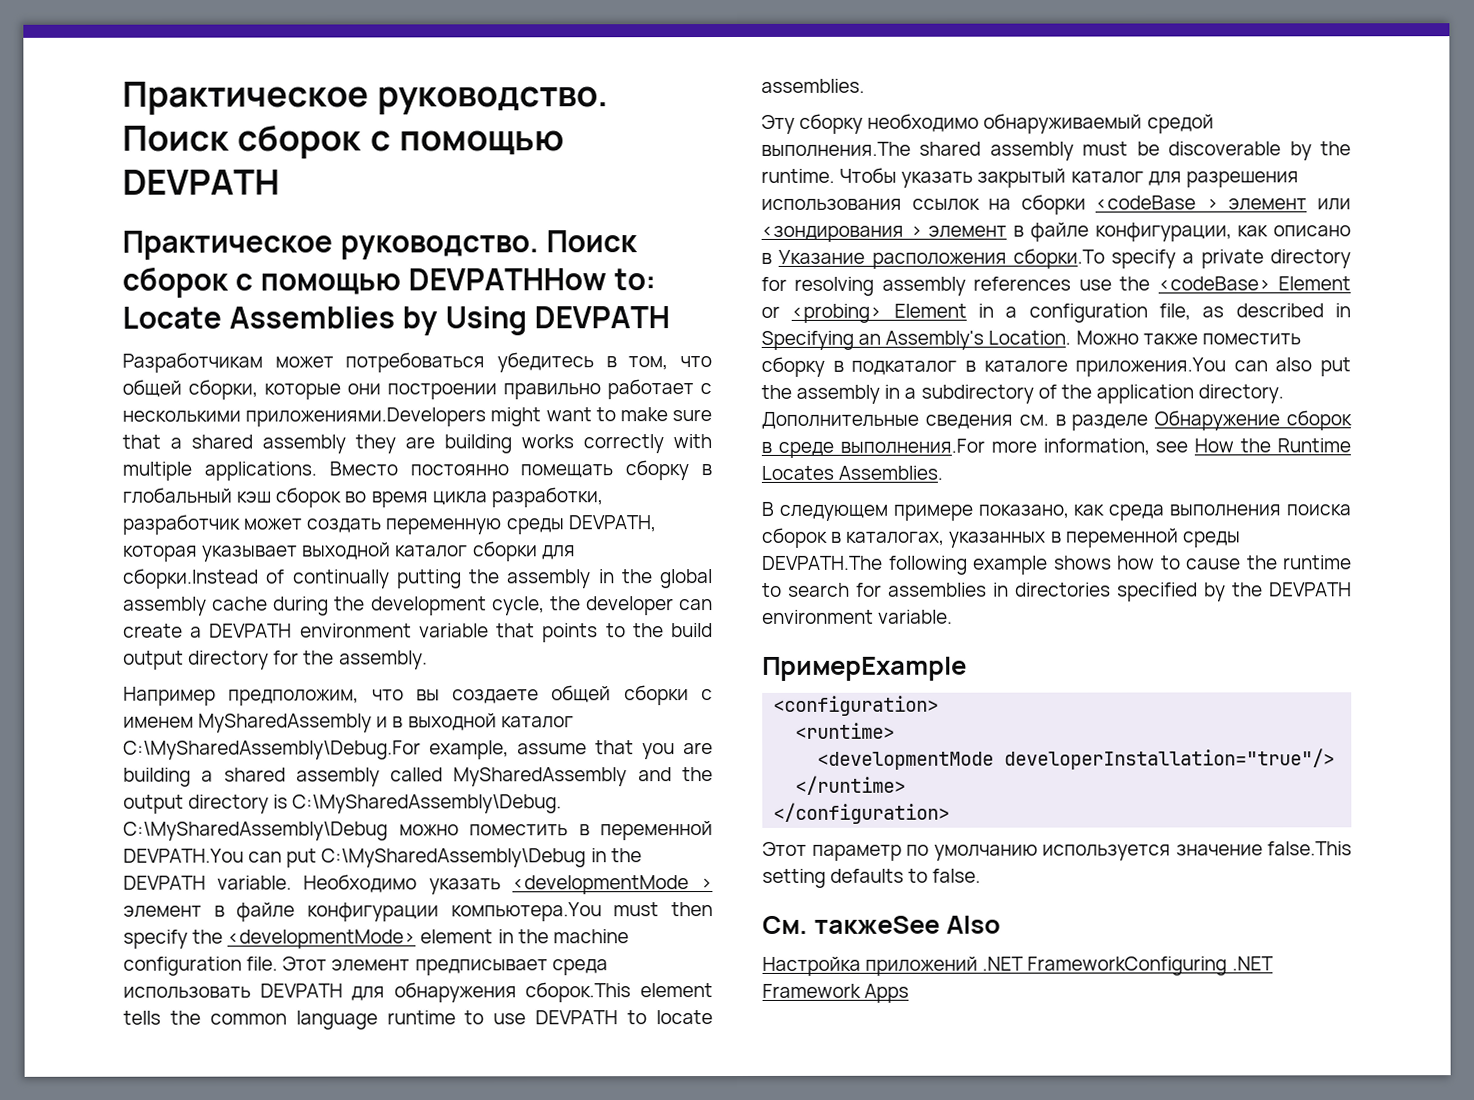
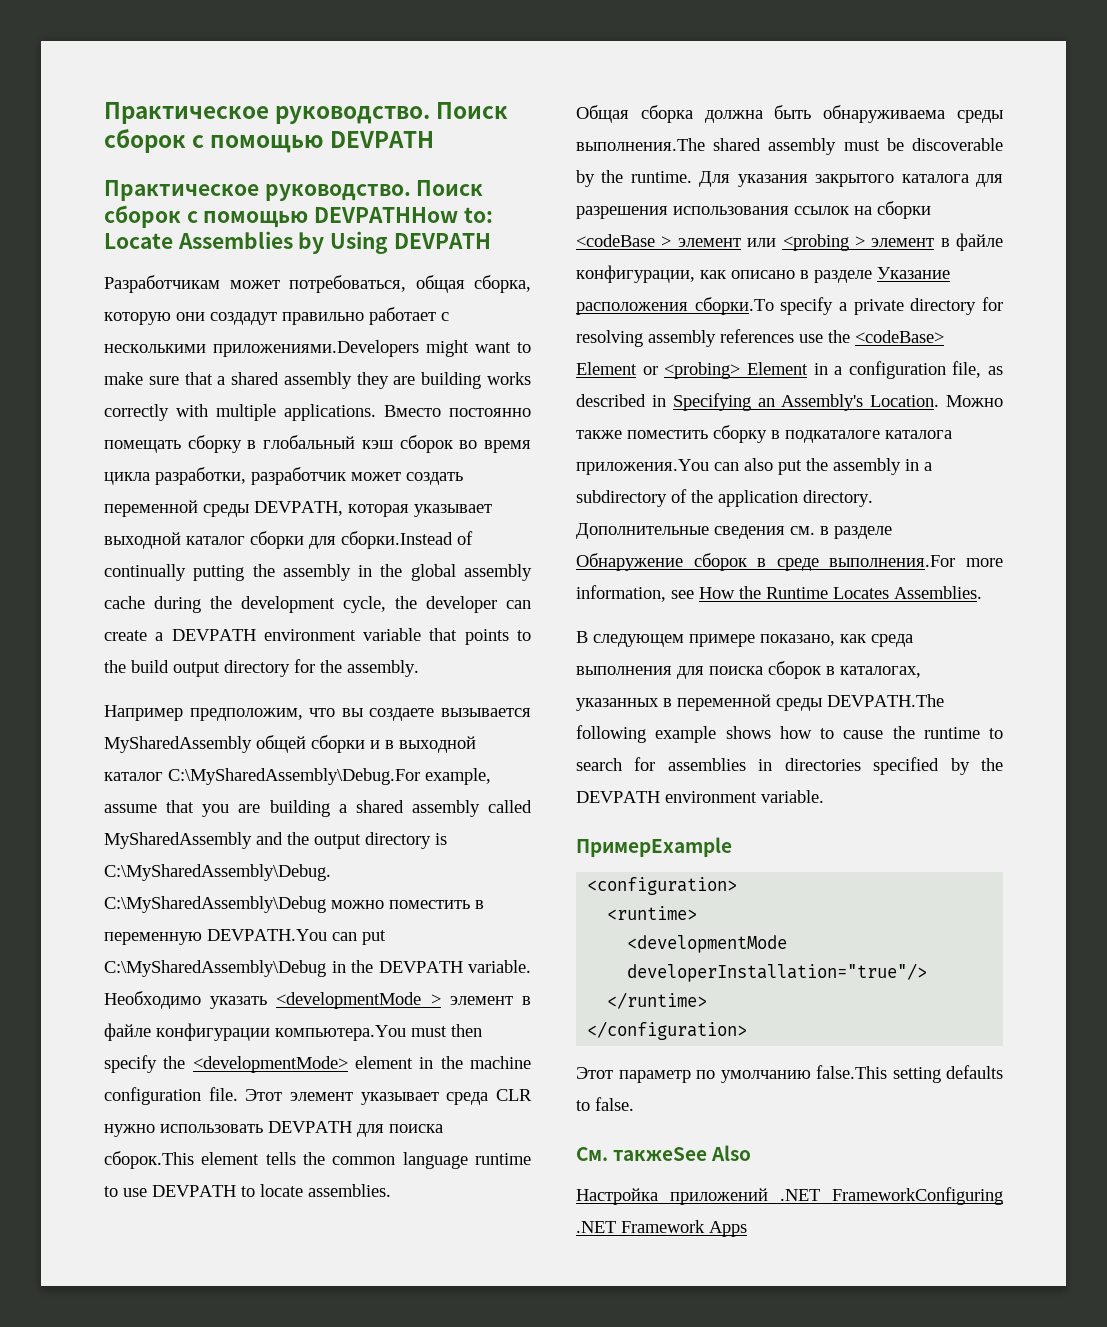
- Разработчикам может потребоваться убедитесь в том, что общей сборки, которые они построении правильно работает с несколькими приложениями.Developers might want to make sure that a shared assembly they are building works correctly with multiple applications.
+ Разработчикам может потребоваться, общая сборка, которую они создадут правильно работает с несколькими приложениями.Developers might want to make sure that a shared assembly they are building works correctly with multiple applications.
- Вместо постоянно помещать сборку в глобальный кэш сборок во время цикла разработки, разработчик может создать переменную среды DEVPATH, которая указывает выходной каталог сборки для сборки.Instead of continually putting the assembly in the global assembly cache during the development cycle, the developer can create a DEVPATH environment variable that points to the build output directory for the assembly.
+ Вместо постоянно помещать сборку в глобальный кэш сборок во время цикла разработки, разработчик может создать переменной среды DEVPATH, которая указывает выходной каталог сборки для сборки.Instead of continually putting the assembly in the global assembly cache during the development cycle, the developer can create a DEVPATH environment variable that points to the build output directory for the assembly.
- Например предположим, что вы создаете общей сборки с именем MySharedAssembly и в выходной каталог C:\MySharedAssembly\Debug.For example, assume that you are building a shared assembly called MySharedAssembly and the output directory is C:\MySharedAssembly\Debug.
+ Например предположим, что вы создаете вызывается MySharedAssembly общей сборки и в выходной каталог C:\MySharedAssembly\Debug.For example, assume that you are building a shared assembly called MySharedAssembly and the output directory is C:\MySharedAssembly\Debug.
- C:\MySharedAssembly\Debug можно поместить в переменной DEVPATH.You can put C:\MySharedAssembly\Debug in the DEVPATH variable.
+ C:\MySharedAssembly\Debug можно поместить в переменную DEVPATH.You can put C:\MySharedAssembly\Debug in the DEVPATH variable.
- Этот элемент предписывает среда использовать DEVPATH для обнаружения сборок.This element tells the common language runtime to use DEVPATH to locate assemblies.
+ Этот элемент указывает среда CLR нужно использовать DEVPATH для поиска сборок.This element tells the common language runtime to use DEVPATH to locate assemblies.
- Эту сборку необходимо обнаруживаемый средой выполнения.The shared assembly must be discoverable by the runtime.
+ Общая сборка должна быть обнаруживаема среды выполнения.The shared assembly must be discoverable by the runtime.
- Чтобы указать закрытый каталог для разрешения использования ссылок на сборки <codeBase > элемент или <зондирования > элемент в файле конфигурации, как описано в Указание расположения сборки.To specify a private directory for resolving assembly references use the <codeBase> Element or <probing> Element in a configuration file, as described in Specifying an Assembly's Location.
+ Для указания закрытого каталога для разрешения использования ссылок на сборки <codeBase > элемент или <probing > элемент в файле конфигурации, как описано в разделе Указание расположения сборки.To specify a private directory for resolving assembly references use the <codeBase> Element or <probing> Element in a configuration file, as described in Specifying an Assembly's Location.
- Можно также поместить сборку в подкаталог в каталоге приложения.You can also put the assembly in a subdirectory of the application directory.
+ Можно также поместить сборку в подкаталоге каталога приложения.You can also put the assembly in a subdirectory of the application directory.
- В следующем примере показано, как среда выполнения поиска сборок в каталогах, указанных в переменной среды DEVPATH.The following example shows how to cause the runtime to search for assemblies in directories specified by the DEVPATH environment variable.
+ В следующем примере показано, как среда выполнения для поиска сборок в каталогах, указанных в переменной среды DEVPATH.The following example shows how to cause the runtime to search for assemblies in directories specified by the DEVPATH environment variable.
- Этот параметр по умолчанию используется значение false.This setting defaults to false.
+ Этот параметр по умолчанию false.This setting defaults to false.

